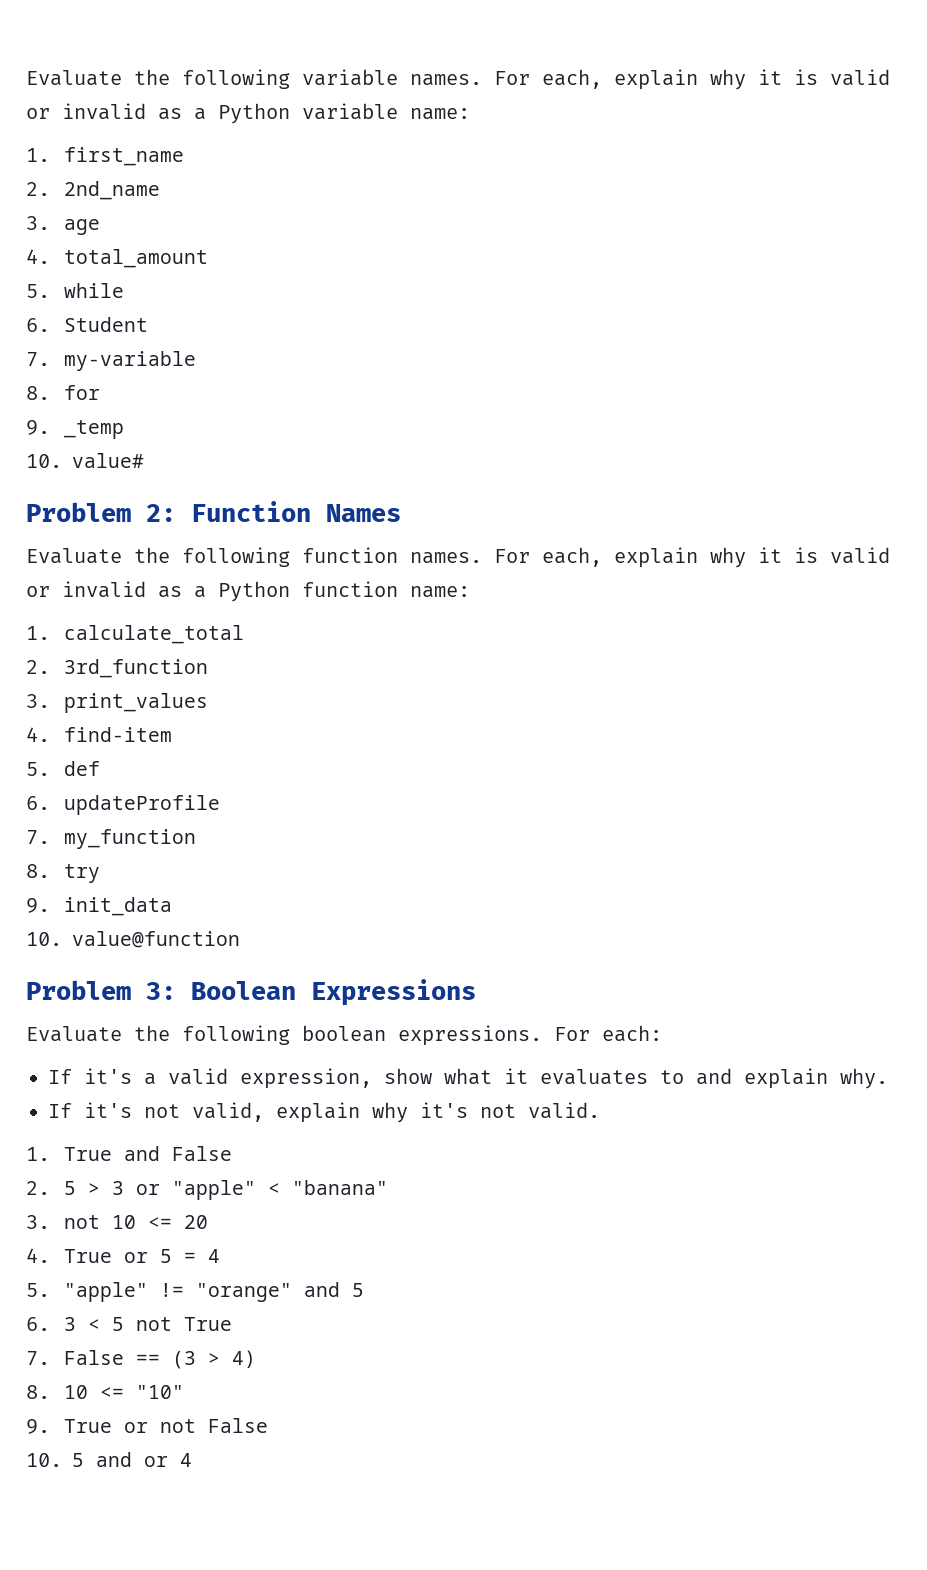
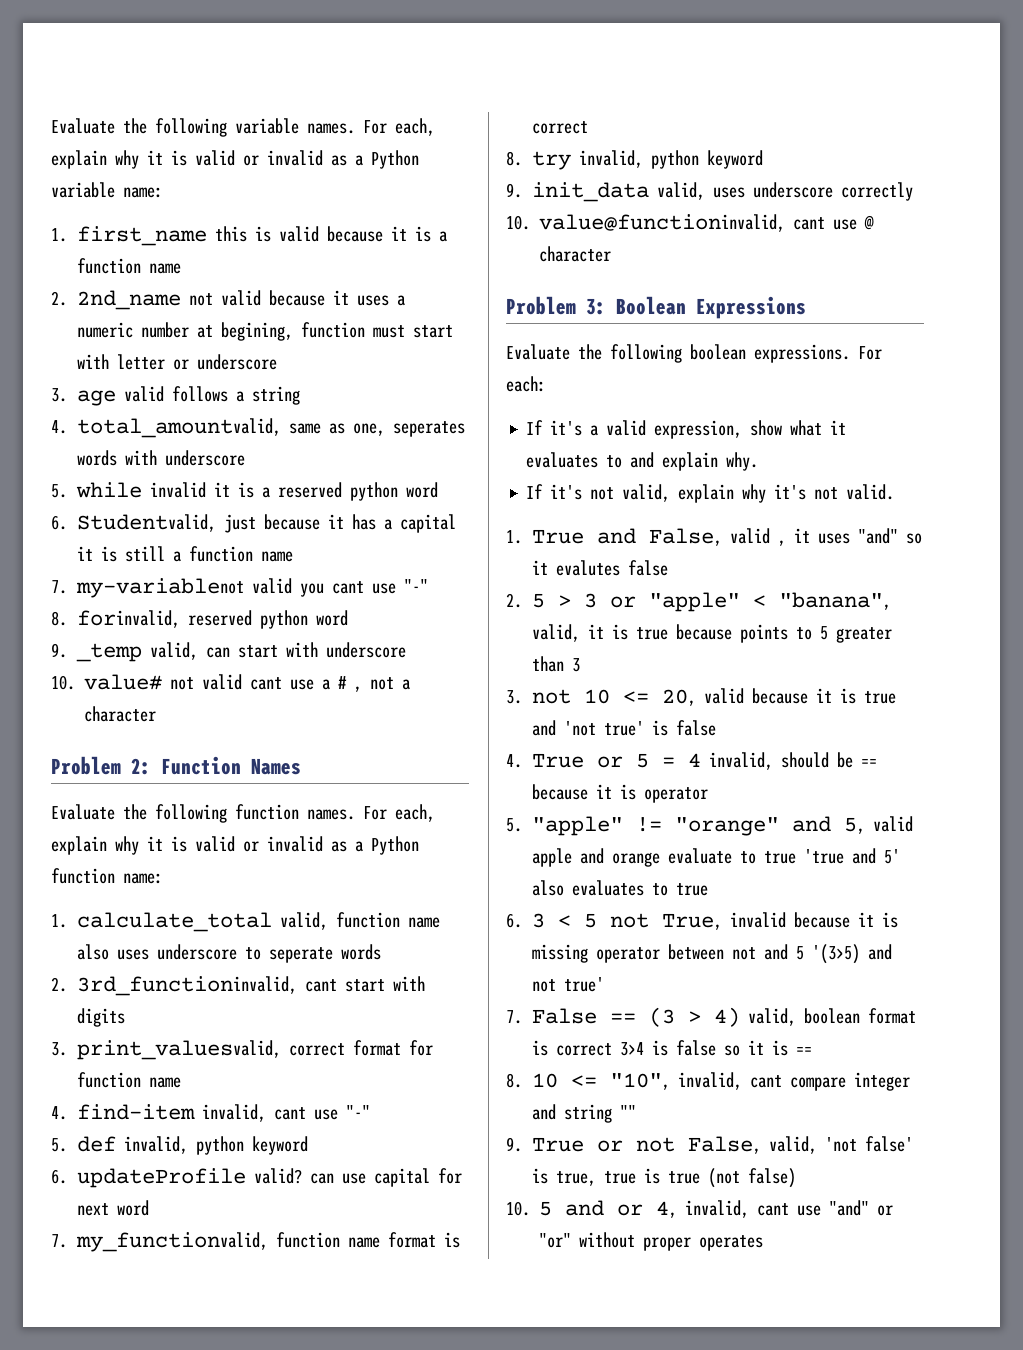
- 1. first_name
- 2. 2nd_name
- 3. age
- 4. total_amount
- 5. while
- 6. Student
- 7. my-variable
- 8. for
- 9. _temp
- 10. value#
+ 1. first_name this is valid because it is a function name
+ 2. 2nd_name not valid because it uses a numeric number at begining, function must start with letter or underscore
+ 3. age valid follows a string
+ 4. total_amountvalid, same as one, seperates words with underscore
+ 5. while invalid it is a reserved python word
+ 6. Studentvalid, just because it has a capital it is still a function name
+ 7. my-variablenot valid you cant use "-"
+ 8. forinvalid, reserved python word
+ 9. _temp valid, can start with underscore
+ 10. value# not valid cant use a # , not a character
- 1. calculate_total
- 2. 3rd_function
- 3. print_values
- 4. find-item
+ 1. calculate_total valid, function name also uses underscore to seperate words
+ 2. 3rd_functioninvalid, cant start with digits
+ 3. print_valuesvalid, correct format for function name
+ 4. find-item invalid, cant use "-"
- 5. def
+ 5. def invalid, python keyword
- 6. updateProfile
- 7. my_function
+ 6. updateProfile valid? can use capital for next word
+ 7. my_functionvalid, function name format is correct
- 8. try
+ 8. try invalid, python keyword
- 9. init_data
- 10. value@function
+ 9. init_data valid, uses underscore correctly
+ 10. value@functioninvalid, cant use @ character
- 1. True and False
+ 1. True and False, valid , it uses "and" so it evalutes false
- 2. 5 > 3 or "apple" < "banana"
- 3. not 10 <= 20
+ 2. 5 > 3 or "apple" < "banana", valid, it is true because points to 5 greater than 3
+ 3. not 10 <= 20, valid because it is true and 'not true' is false
- 4. True or 5 = 4
+ 4. True or 5 = 4 invalid, should be == because it is operator
- 5. "apple" != "orange" and 5
+ 5. "apple" != "orange" and 5, valid apple and orange evaluate to true 'true and 5' also evaluates to true
- 6. 3 < 5 not True
+ 6. 3 < 5 not True, invalid because it is missing operator between not and 5 '(3>5) and not true'
- 7. False == (3 > 4)
- 8. 10 <= "10"
- 9. True or not False
- 10. 5 and or 4
+ 7. False == (3 > 4) valid, boolean format is correct 3>4 is false so it is ==
+ 8. 10 <= "10", invalid, cant compare integer and string ""
+ 9. True or not False, valid, 'not false' is true, true is true (not false)
+ 10. 5 and or 4, invalid, cant use "and" or "or" without proper operates

